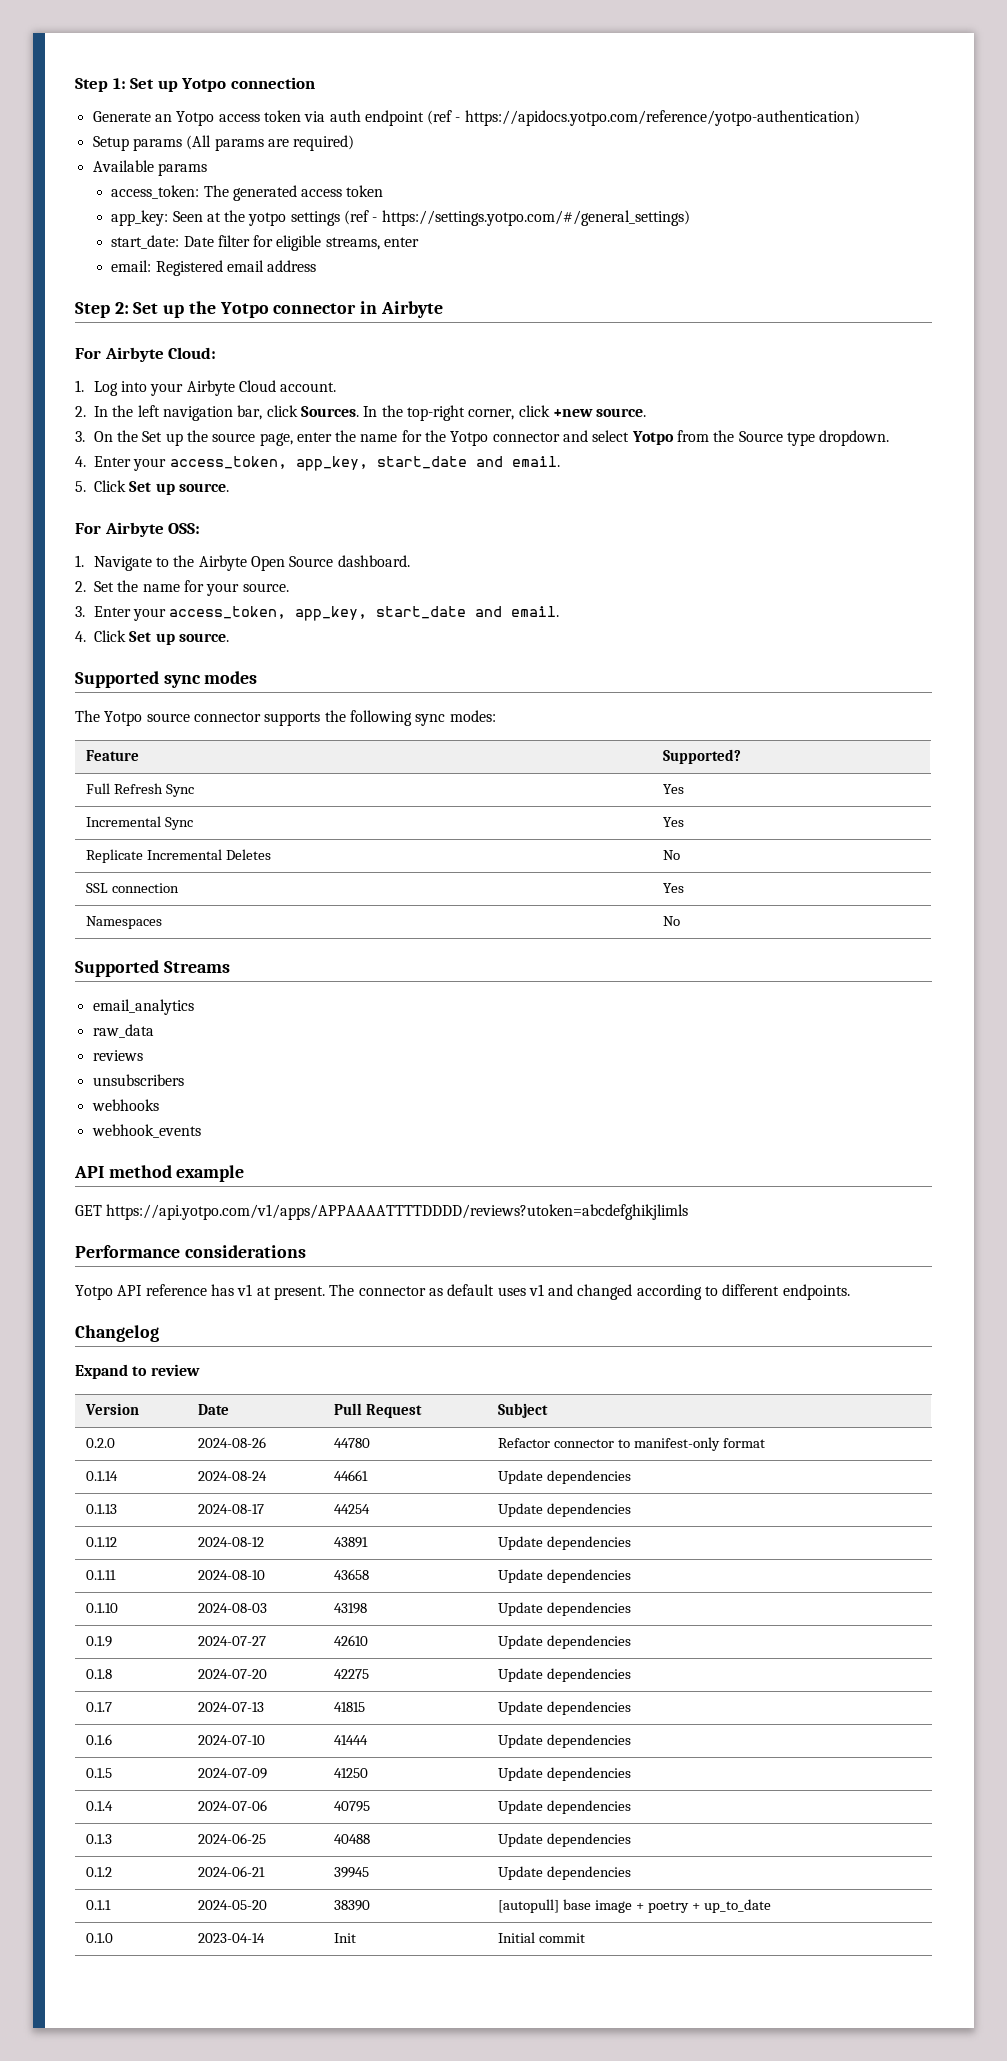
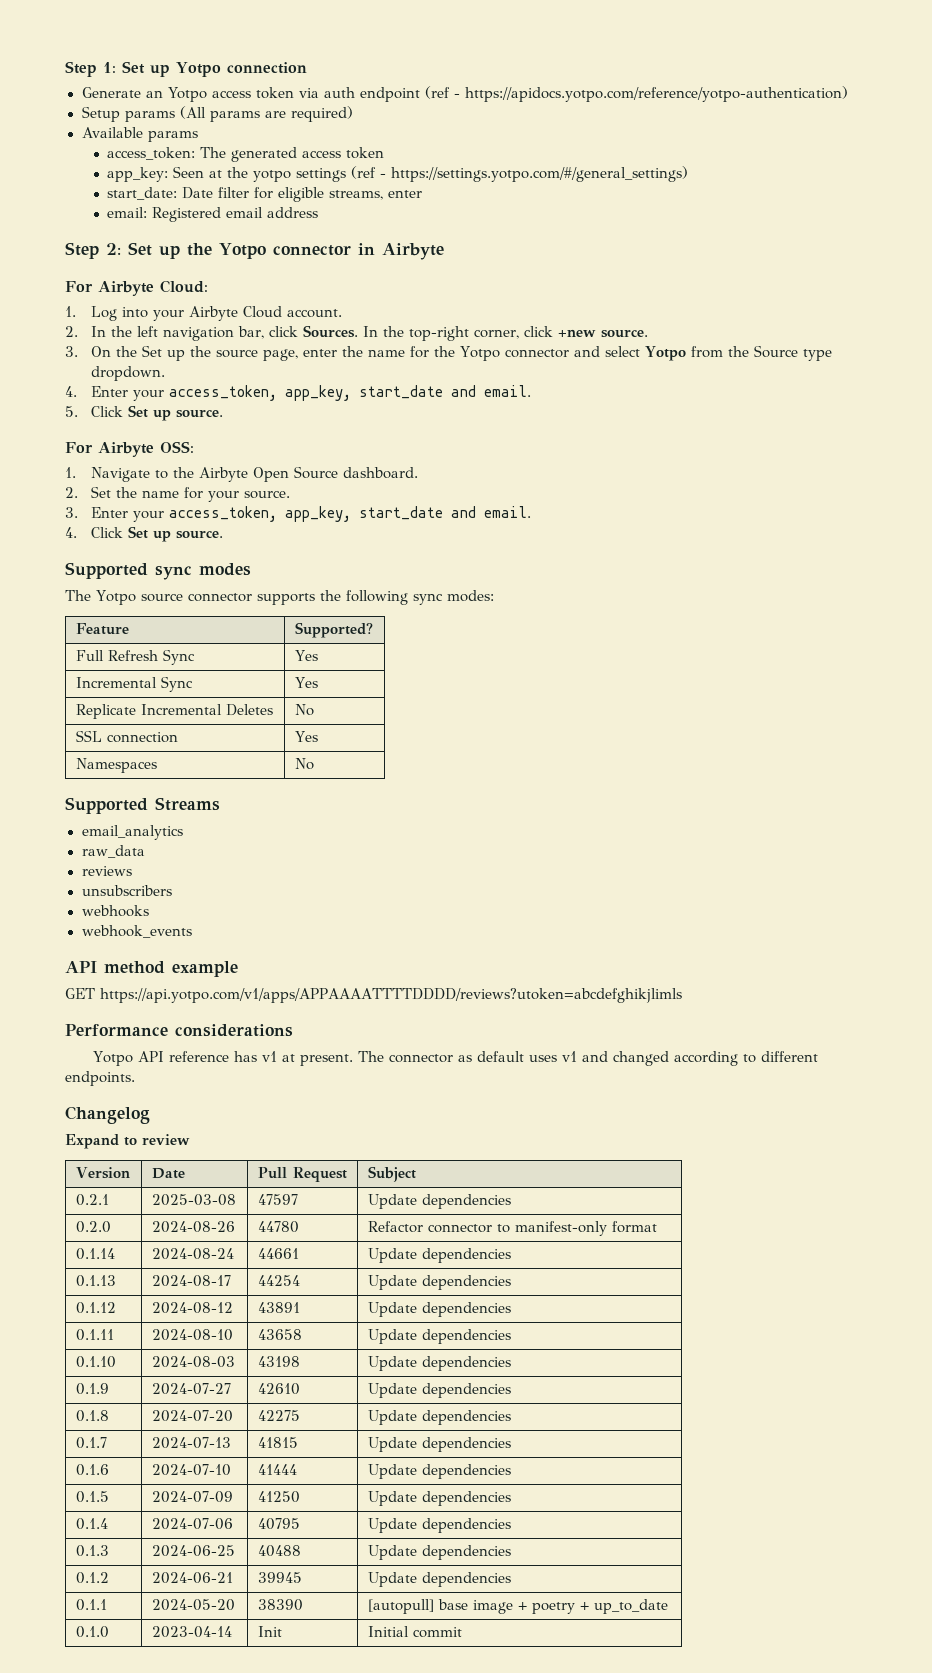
+ 0.2.1 | 2025-03-08 | 47597 | Update dependencies

